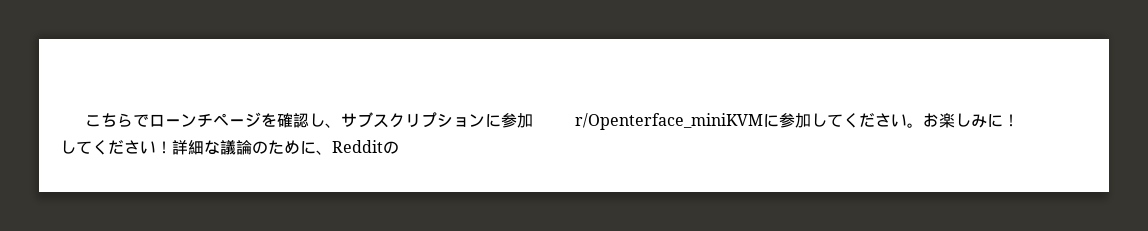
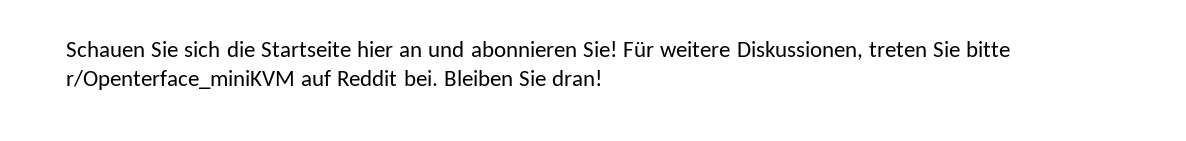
- こちらでローンチページを確認し、サブスクリプションに参加してください！詳細な議論のために、Redditのr/Openterface_miniKVMに参加してください。お楽しみに！
+ Schauen Sie sich die Startseite hier an und abonnieren Sie! Für weitere Diskussionen, treten Sie bitte r/Openterface_miniKVM auf Reddit bei. Bleiben Sie dran!

